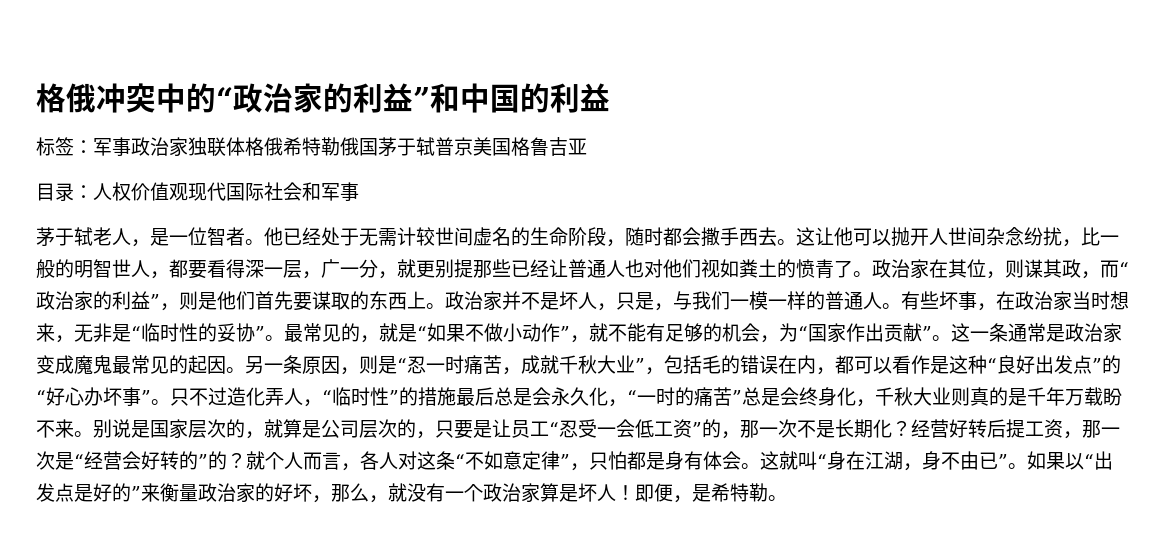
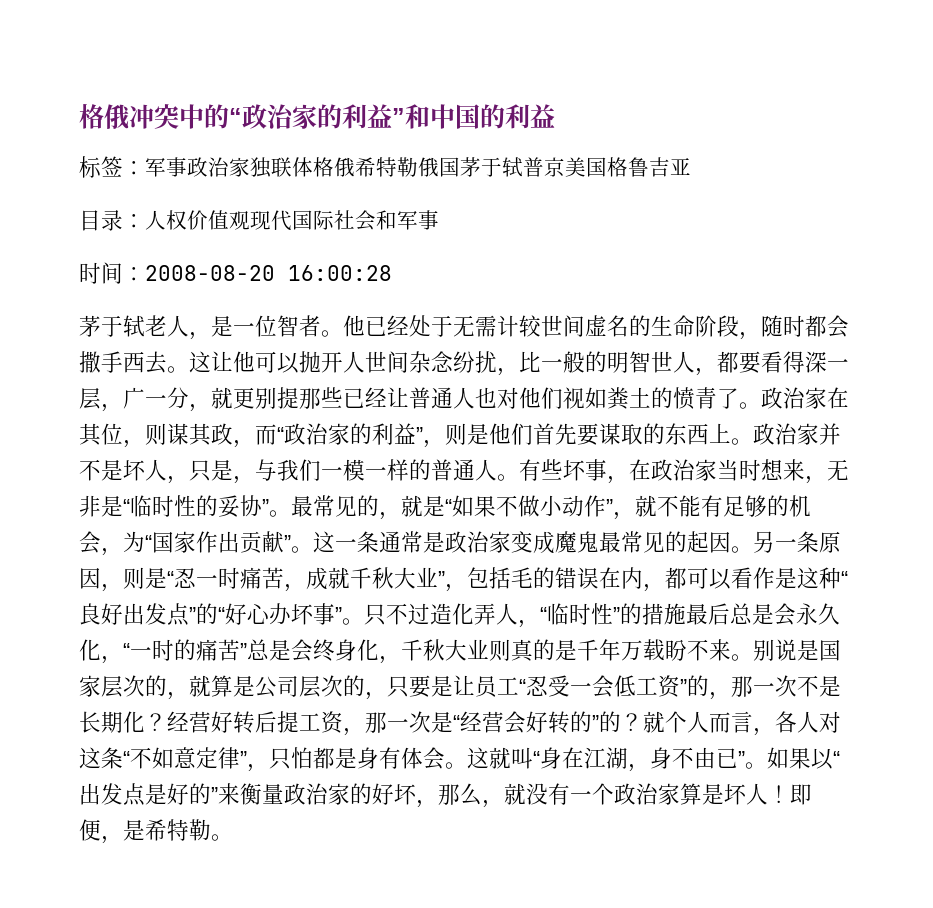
+ 时间：2008-08-20 16:00:28

